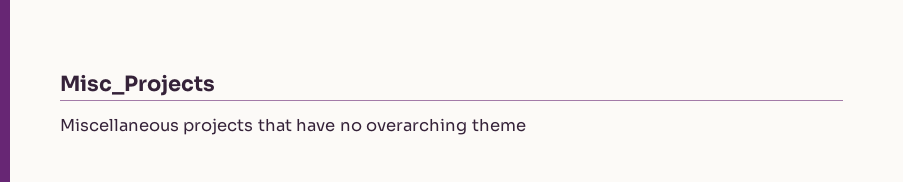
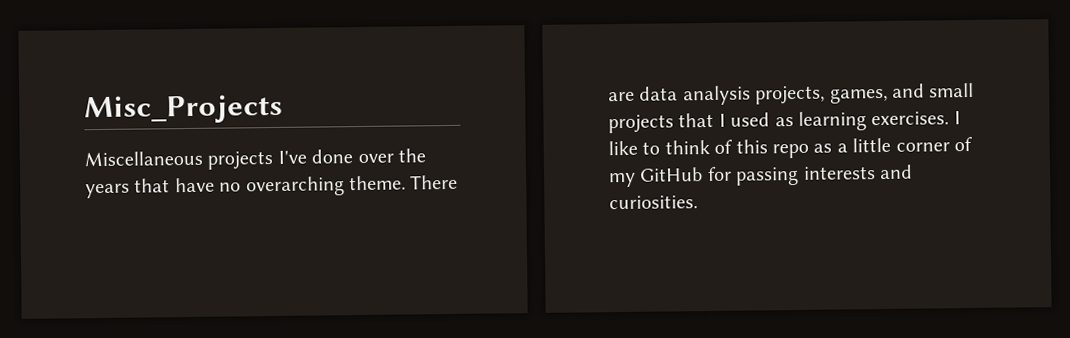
- Miscellaneous projects that have no overarching theme
+ Miscellaneous projects I've done over the years that have no overarching theme. There are data analysis projects, games, and small projects that I used as learning exercises. I like to think of this repo as a little corner of my GitHub for passing interests and curiosities.

